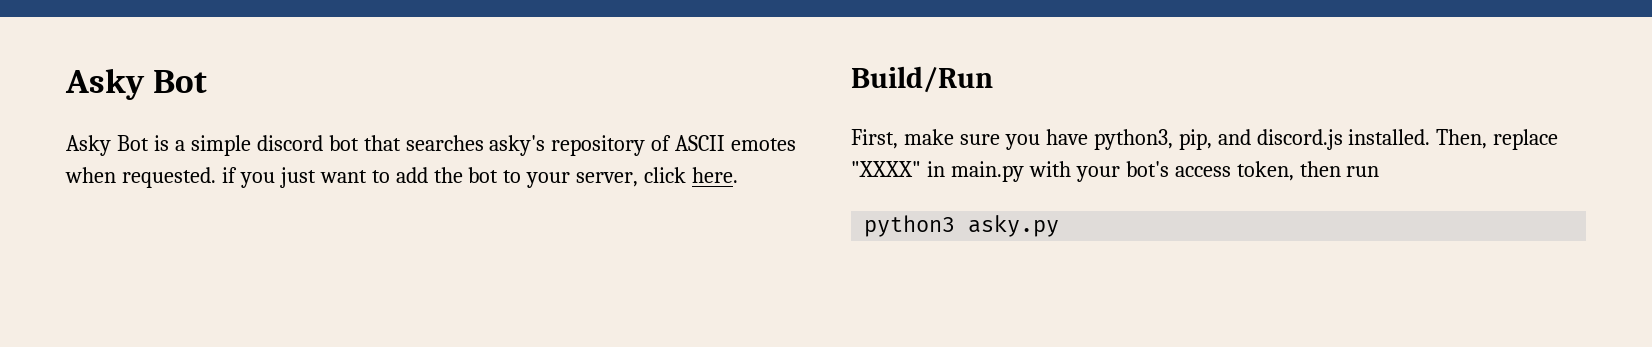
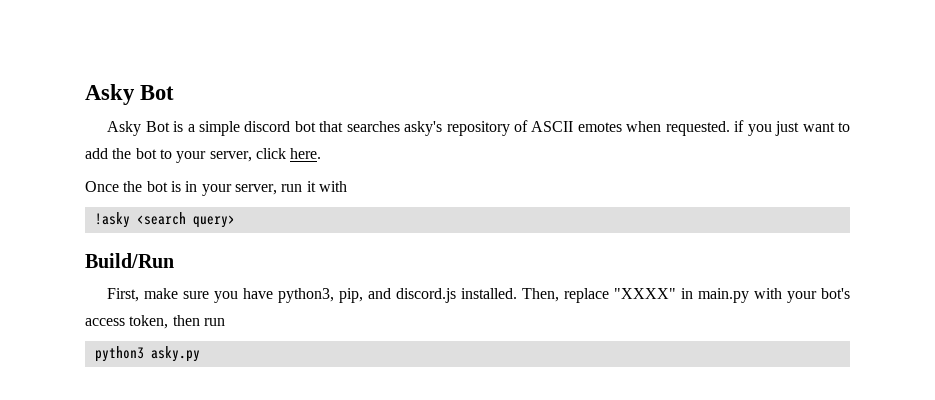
+ Once the bot is in your server, run it with
+ !asky <search query>

